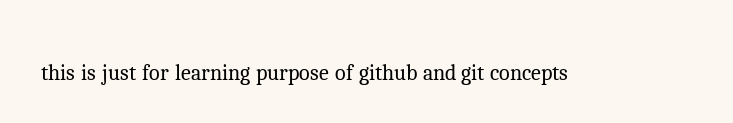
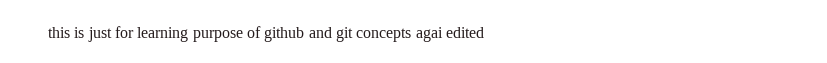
- this is just for learning purpose of github and git concepts
+ this is just for learning purpose of github and git concepts agai edited

